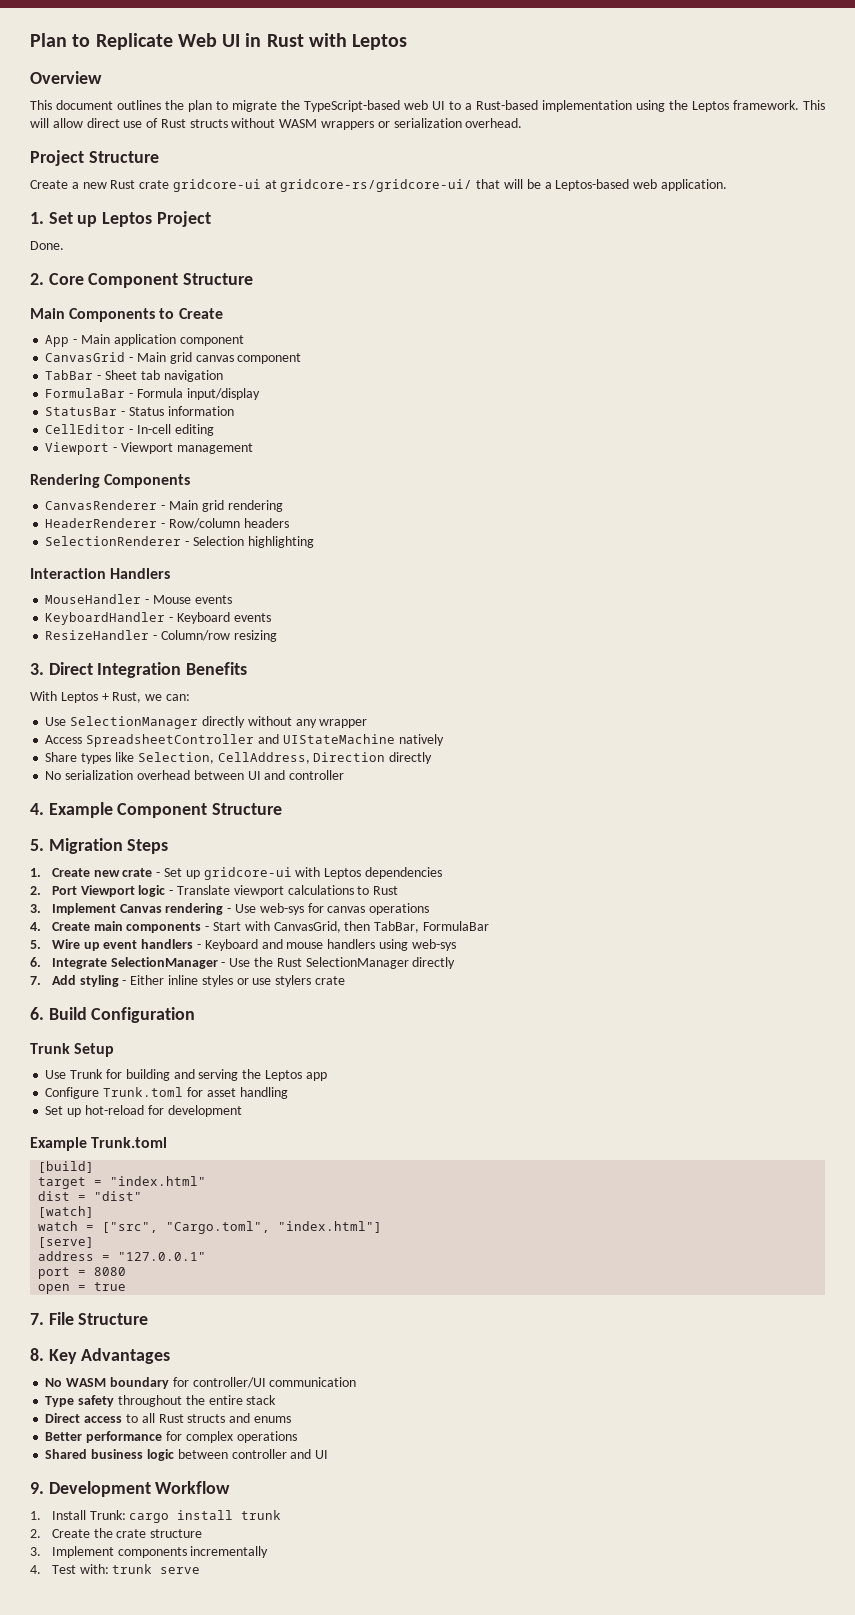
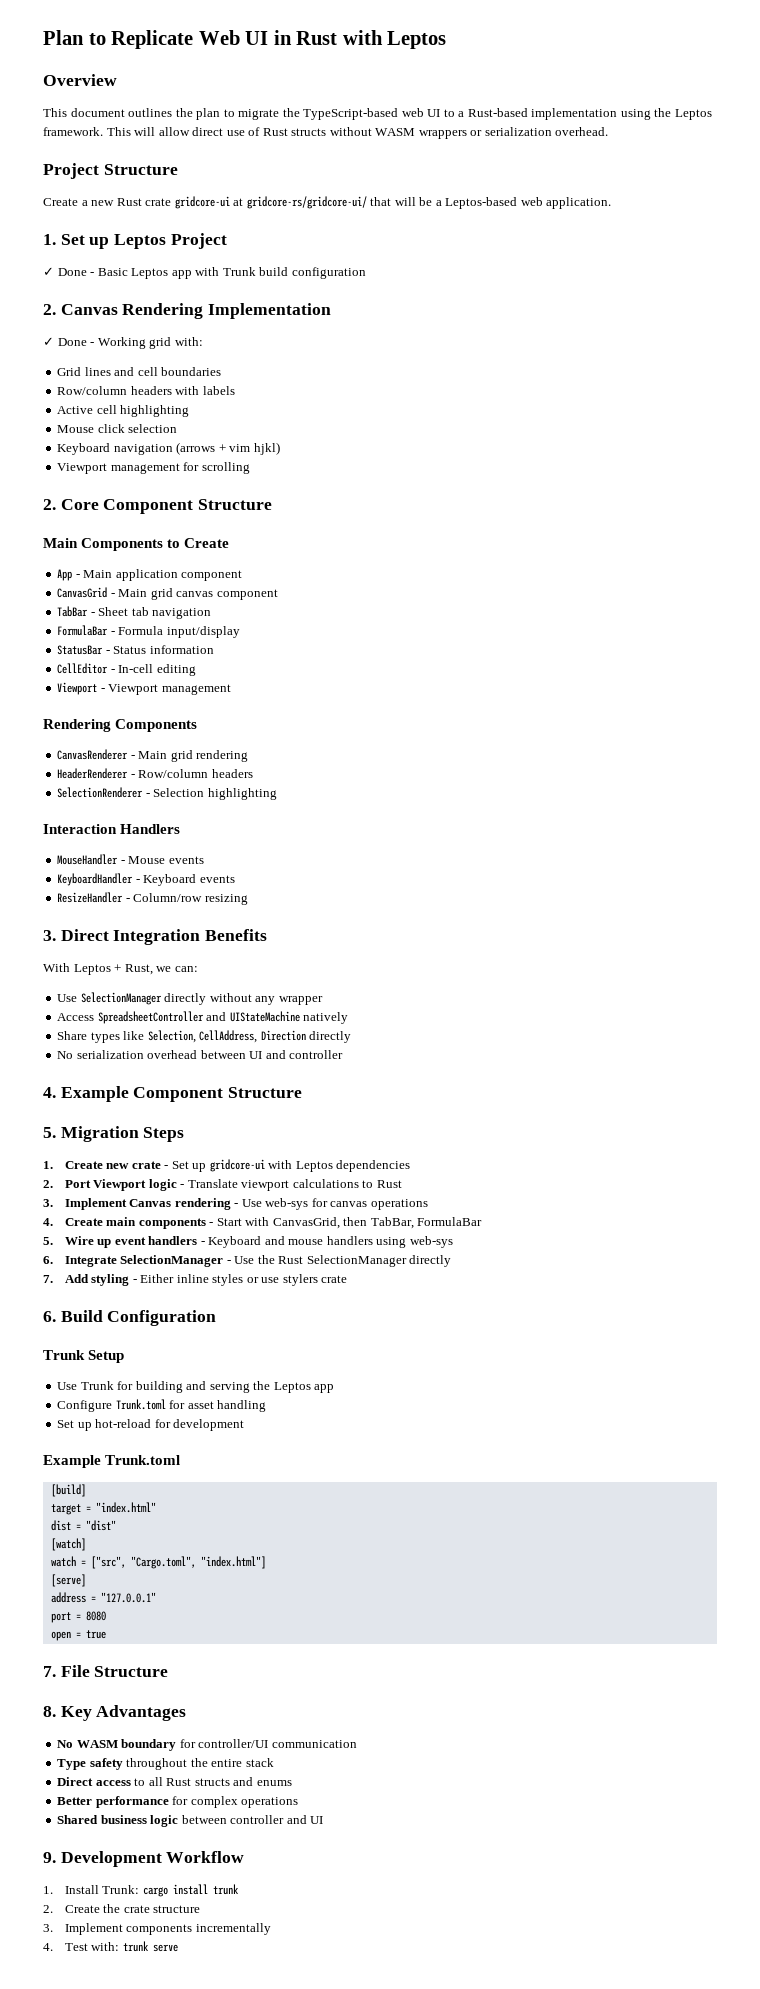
- Done.
+ ✓ Done - Basic Leptos app with Trunk build configuration
+ 2. Canvas Rendering Implementation
+ ✓ Done - Working grid with:
+ Grid lines and cell boundaries
+ Row/column headers with labels
+ Active cell highlighting
+ Mouse click selection
+ Keyboard navigation (arrows + vim hjkl)
+ Viewport management for scrolling

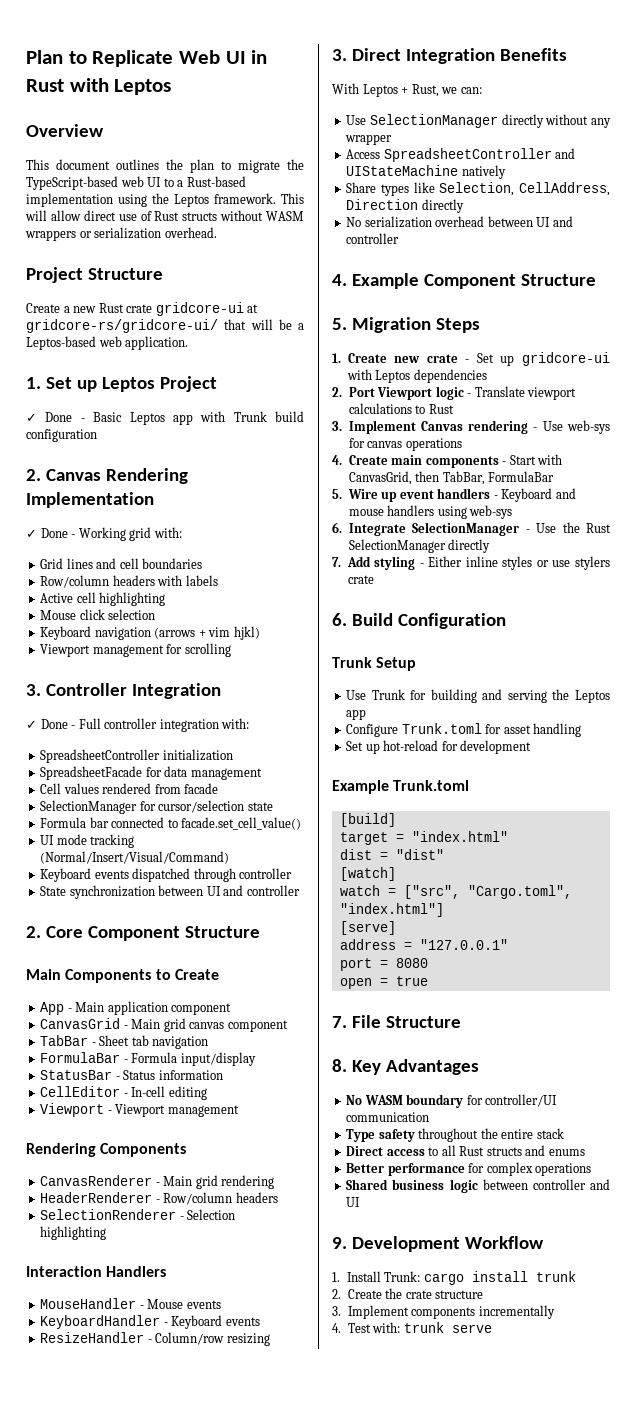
+ 3. Controller Integration
+ ✓ Done - Full controller integration with:
+ SpreadsheetController initialization
+ SpreadsheetFacade for data management
+ Cell values rendered from facade
+ SelectionManager for cursor/selection state
+ Formula bar connected to facade.set_cell_value()
+ UI mode tracking (Normal/Insert/Visual/Command)
+ Keyboard events dispatched through controller
+ State synchronization between UI and controller

